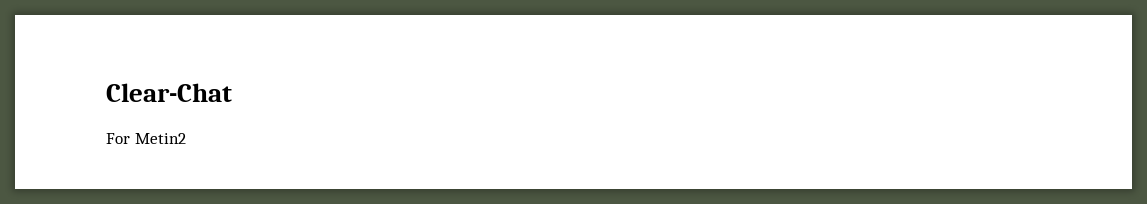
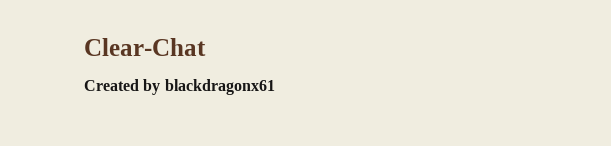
- For Metin2
+ Created by blackdragonx61

